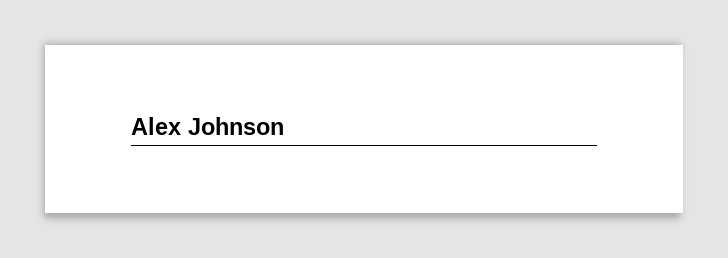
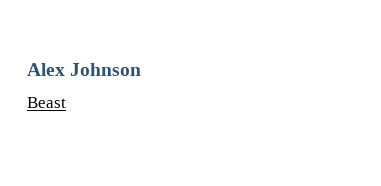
+ Beast

